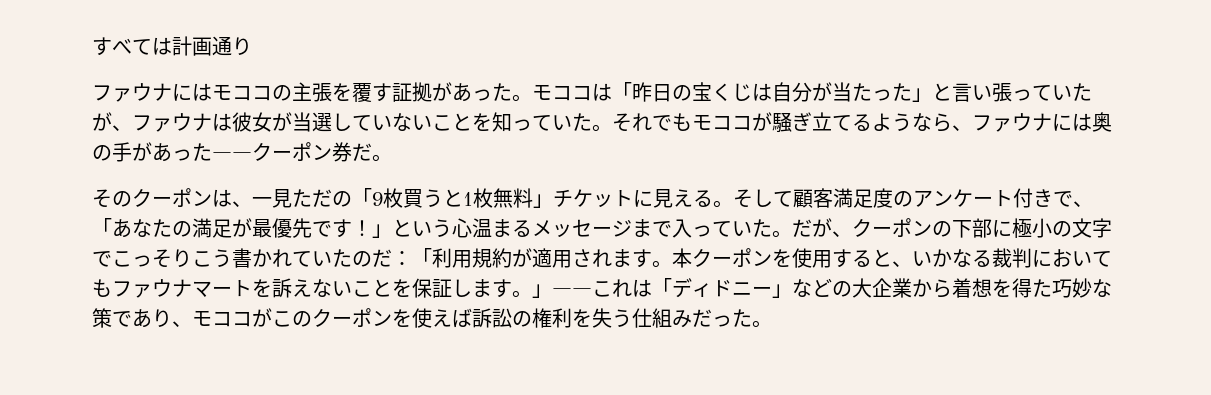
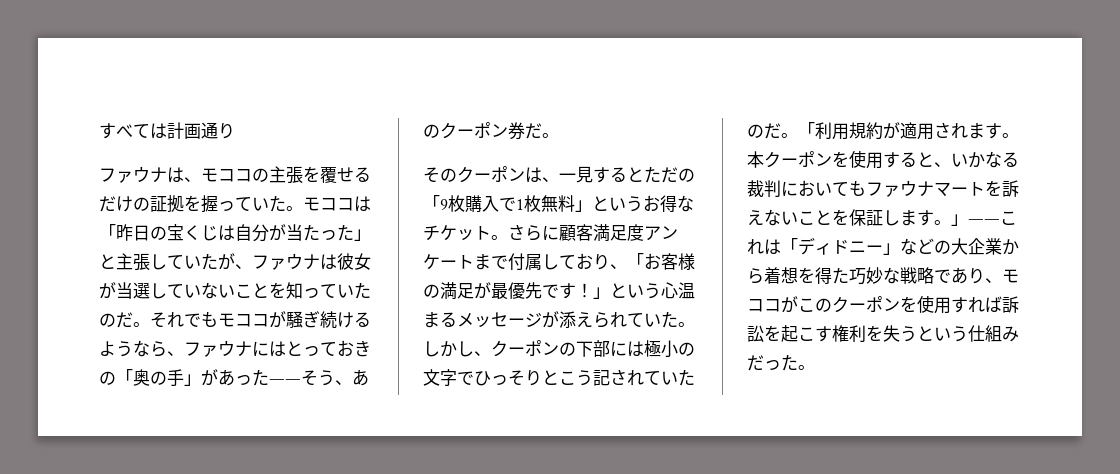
- ファウナにはモココの主張を覆す証拠があった。
+ ファウナは、モココの主張を覆せるだけの証拠を握っていた。
- モココは「昨日の宝くじは自分が当たった」と言い張っていたが、ファウナは彼女が当選していないことを知っていた。
+ モココは「昨日の宝くじは自分が当たった」と主張していたが、ファウナは彼女が当選していないことを知っていたのだ。
- それでもモココが騒ぎ立てるようなら、ファウナには奥の手があった――クーポン券だ。
+ それでもモココが騒ぎ続けるようなら、ファウナにはとっておきの「奥の手」があった――そう、あのクーポン券だ。
- そのクーポンは、一見ただの「9枚買うと1枚無料」チケットに見える。そして顧客満足度のアンケート付きで、「あなたの満足が最優先です！」という心温まるメッセージまで入っていた。だが、クーポンの下部に極小の文字でこっそりこう書かれていたのだ：「利用規約が適用されます。
+ そのクーポンは、一見するとただの「9枚購入で1枚無料」というお得なチケット。さらに顧客満足度アンケートまで付属しており、「お客様の満足が最優先です！」という心温まるメッセージが添えられていた。しかし、クーポンの下部には極小の文字でひっそりとこう記されていたのだ。「利用規約が適用されます。
- 本クーポンを使用すると、いかなる裁判においてもファウナマートを訴えないことを保証します。」――これは「ディドニー」などの大企業から着想を得た巧妙な策であり、モココがこのクーポンを使えば訴訟の権利を失う仕組みだった。
+ 本クーポンを使用すると、いかなる裁判においてもファウナマートを訴えないことを保証します。」――これは「ディドニー」などの大企業から着想を得た巧妙な戦略であり、モココがこのクーポンを使用すれば訴訟を起こす権利を失うという仕組みだった。

